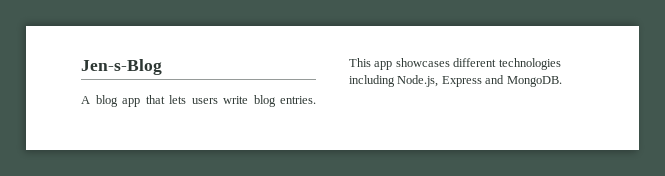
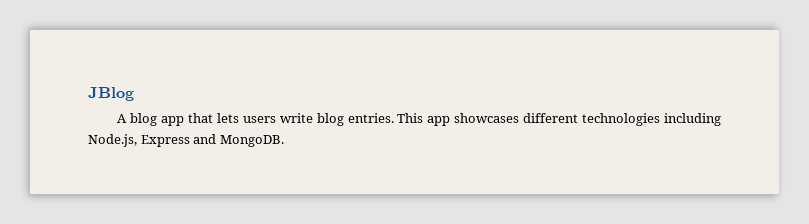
- Jen-s-Blog
+ JBlog

